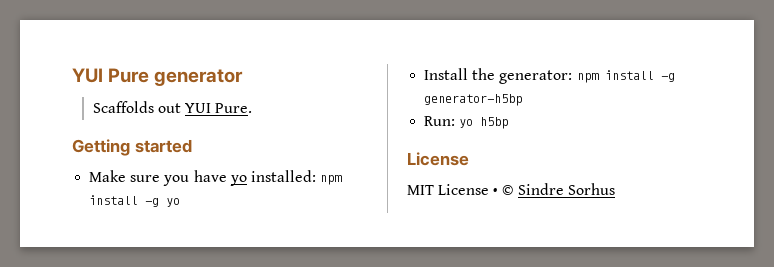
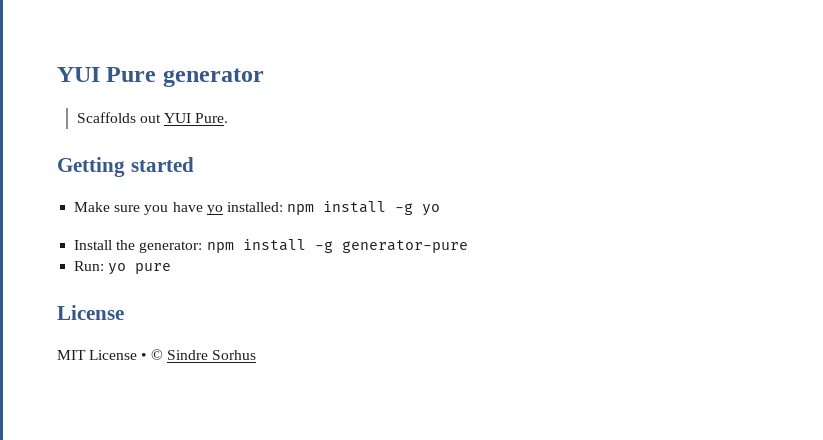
- Install the generator: npm install -g generator-h5bp
+ Install the generator: npm install -g generator-pure
- Run: yo h5bp
+ Run: yo pure

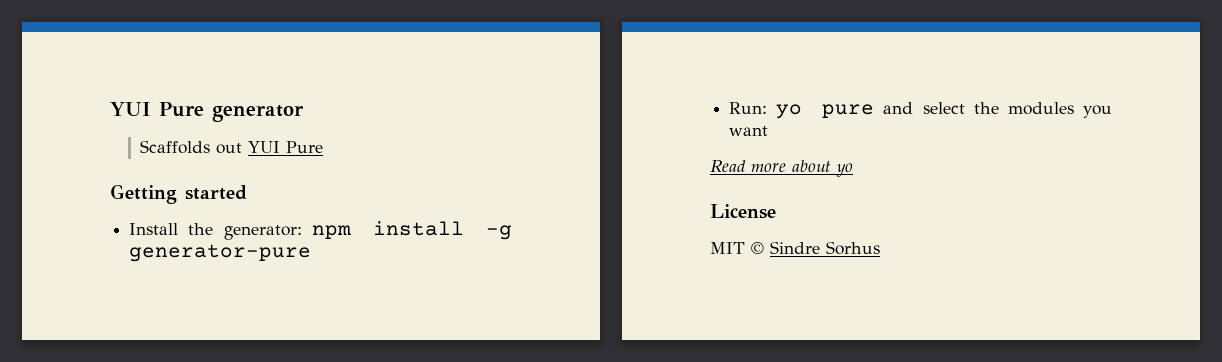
- Scaffolds out YUI Pure.
+ Scaffolds out YUI Pure
- Make sure you have yo installed: npm install -g yo
- Run: yo pure
+ Run: yo pure and select the modules you want
+ Read more about yo
- MIT License • © Sindre Sorhus
+ MIT © Sindre Sorhus

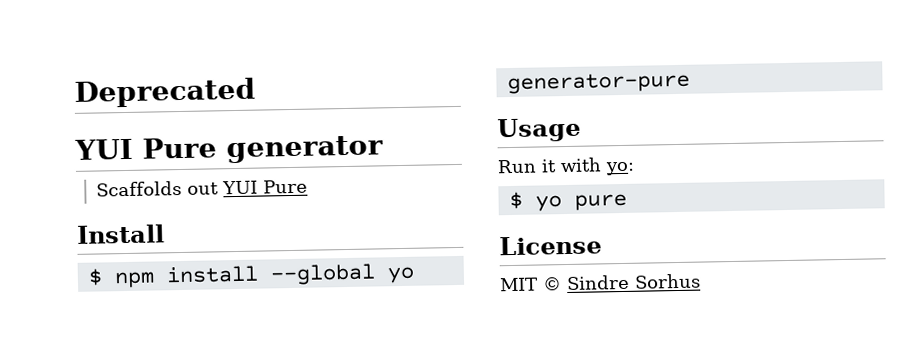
+ Deprecated
- Getting started
- Install the generator: npm install -g generator-pure
- Run: yo pure and select the modules you want
- Read more about yo
+ Install
+ $ npm install --global yo generator-pure
+ Usage
+ Run it with yo:
+ $ yo pure

